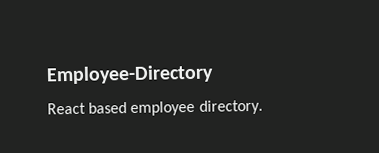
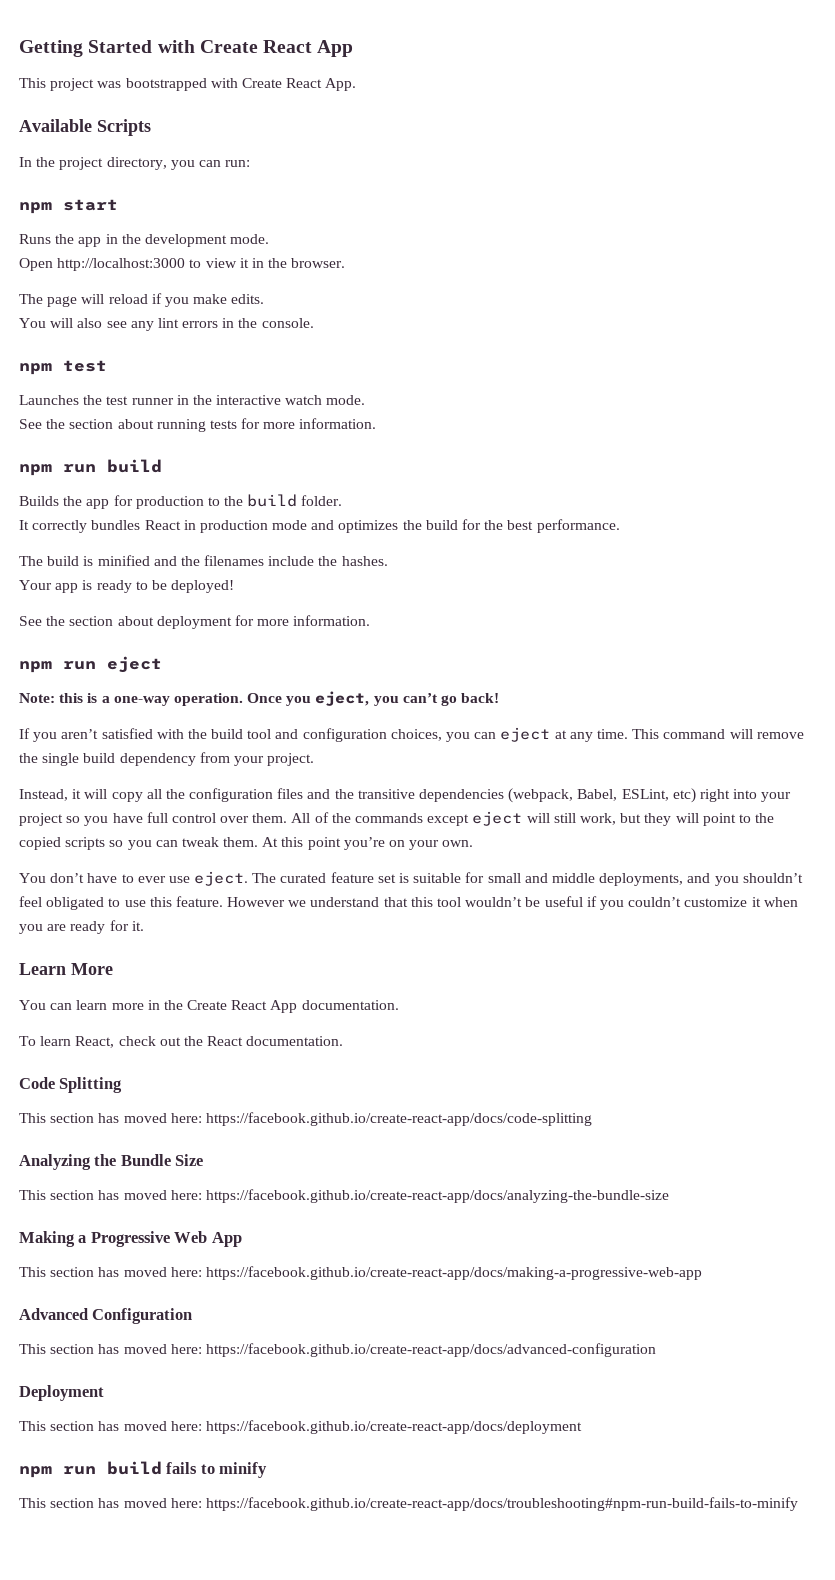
- Employee-Directory
- React based employee directory.
+ Getting Started with Create React App
+ This project was bootstrapped with Create React App.
+ Available Scripts
+ In the project directory, you can run:
+ npm start
+ Runs the app in the development mode.
+ Open http://localhost:3000 to view it in the browser.
+ The page will reload if you make edits.
+ You will also see any lint errors in the console.
+ npm test
+ Launches the test runner in the interactive watch mode.
+ See the section about running tests for more information.
+ npm run build
+ Builds the app for production to the build folder.
+ It correctly bundles React in production mode and optimizes the build for the best performance.
+ The build is minified and the filenames include the hashes.
+ Your app is ready to be deployed!
+ See the section about deployment for more information.
+ npm run eject
+ Note: this is a one-way operation. Once you eject, you can’t go back!
+ If you aren’t satisfied with the build tool and configuration choices, you can eject at any time. This command will remove the single build dependency from your project.
+ Instead, it will copy all the configuration files and the transitive dependencies (webpack, Babel, ESLint, etc) right into your project so you have full control over them. All of the commands except eject will still work, but they will point to the copied scripts so you can tweak them. At this point you’re on your own.
+ You don’t have to ever use eject. The curated feature set is suitable for small and middle deployments, and you shouldn’t feel obligated to use this feature. However we understand that this tool wouldn’t be useful if you couldn’t customize it when you are ready for it.
+ Learn More
+ You can learn more in the Create React App documentation.
+ To learn React, check out the React documentation.
+ Code Splitting
+ This section has moved here: https://facebook.github.io/create-react-app/docs/code-splitting
+ Analyzing the Bundle Size
+ This section has moved here: https://facebook.github.io/create-react-app/docs/analyzing-the-bundle-size
+ Making a Progressive Web App
+ This section has moved here: https://facebook.github.io/create-react-app/docs/making-a-progressive-web-app
+ Advanced Configuration
+ This section has moved here: https://facebook.github.io/create-react-app/docs/advanced-configuration
+ Deployment
+ This section has moved here: https://facebook.github.io/create-react-app/docs/deployment
+ npm run build fails to minify
+ This section has moved here: https://facebook.github.io/create-react-app/docs/troubleshooting#npm-run-build-fails-to-minify

